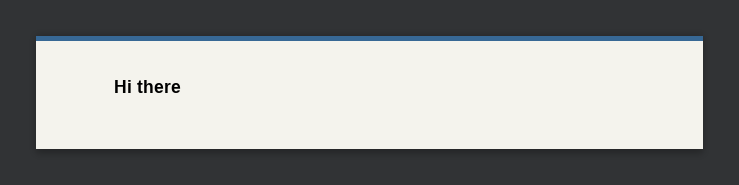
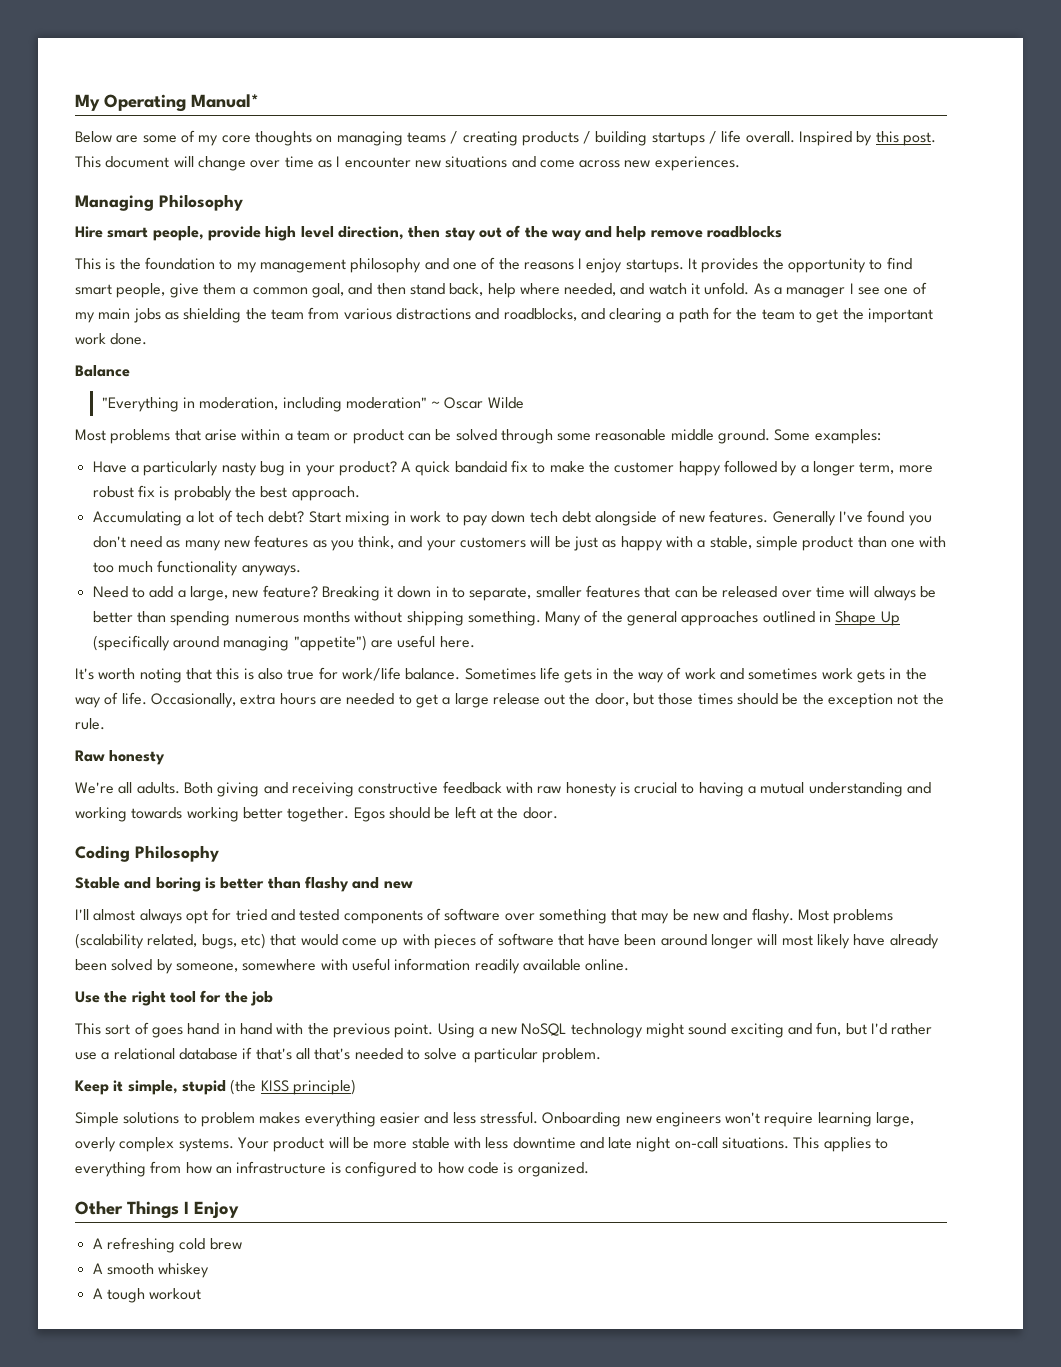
- Hi there
+ My Operating Manual*
+ Below are some of my core thoughts on managing teams / creating products / building startups / life overall. Inspired by this post. This document will change over time as I encounter new situations and come across new experiences.
+ Managing Philosophy
+ Hire smart people, provide high level direction, then stay out of the way and help remove roadblocks
+ This is the foundation to my management philosophy and one of the reasons I enjoy startups. It provides the opportunity to find smart people, give them a common goal, and then stand back, help where needed, and watch it unfold. As a manager I see one of my main jobs as shielding the team from various distractions and roadblocks, and clearing a path for the team to get the important work done.
+ Balance
+ "Everything in moderation, including moderation" ~ Oscar Wilde
+ Most problems that arise within a team or product can be solved through some reasonable middle ground. Some examples:
+ Have a particularly nasty bug in your product? A quick bandaid fix to make the customer happy followed by a longer term, more robust fix is probably the best approach.
+ Accumulating a lot of tech debt? Start mixing in work to pay down tech debt alongside of new features. Generally I've found you don't need as many new features as you think, and your customers will be just as happy with a stable, simple product than one with too much functionality anyways.
+ Need to add a large, new feature? Breaking it down in to separate, smaller features that can be released over time will always be better than spending numerous months without shipping something. Many of the general approaches outlined in Shape Up (specifically around managing "appetite") are useful here.
+ It's worth noting that this is also true for work/life balance. Sometimes life gets in the way of work and sometimes work gets in the way of life. Occasionally, extra hours are needed to get a large release out the door, but those times should be the exception not the rule.
+ Raw honesty
+ We're all adults. Both giving and receiving constructive feedback with raw honesty is crucial to having a mutual understanding and working towards working better together. Egos should be left at the door.
+ Coding Philosophy
+ Stable and boring is better than flashy and new
+ I'll almost always opt for tried and tested components of software over something that may be new and flashy. Most problems (scalability related, bugs, etc) that would come up with pieces of software that have been around longer will most likely have already been solved by someone, somewhere with useful information readily available online.
+ Use the right tool for the job
+ This sort of goes hand in hand with the previous point. Using a new NoSQL technology might sound exciting and fun, but I'd rather use a relational database if that's all that's needed to solve a particular problem.
+ Keep it simple, stupid (the KISS principle)
+ Simple solutions to problem makes everything easier and less stressful. Onboarding new engineers won't require learning large, overly complex systems. Your product will be more stable with less downtime and late night on-call situations. This applies to everything from how an infrastructure is configured to how code is organized.
+ Other Things I Enjoy
+ A refreshing cold brew
+ A smooth whiskey
+ A tough workout

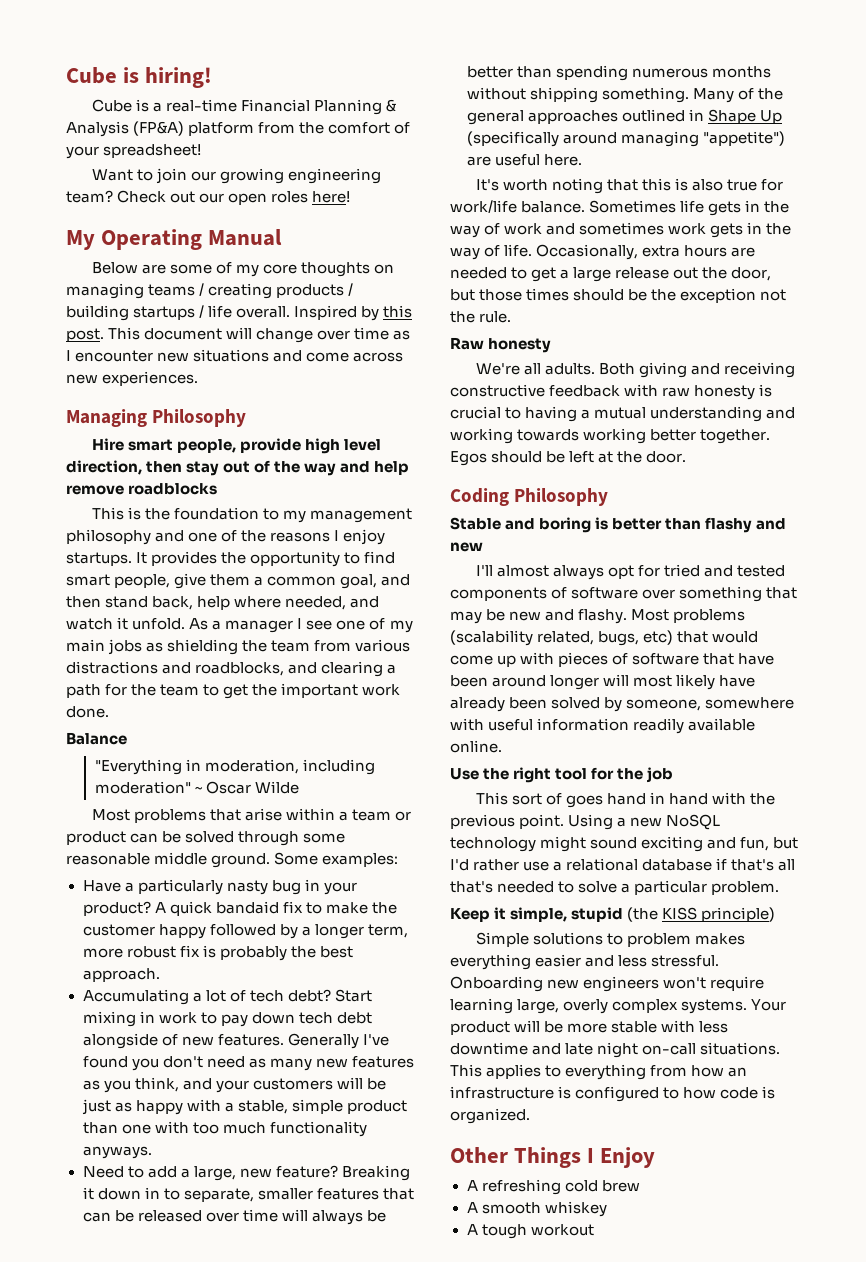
+ Cube is hiring!
+ Cube is a real-time Financial Planning & Analysis (FP&A) platform from the comfort of your spreadsheet!
+ Want to join our growing engineering team? Check out our open roles here!
- My Operating Manual*
+ My Operating Manual

